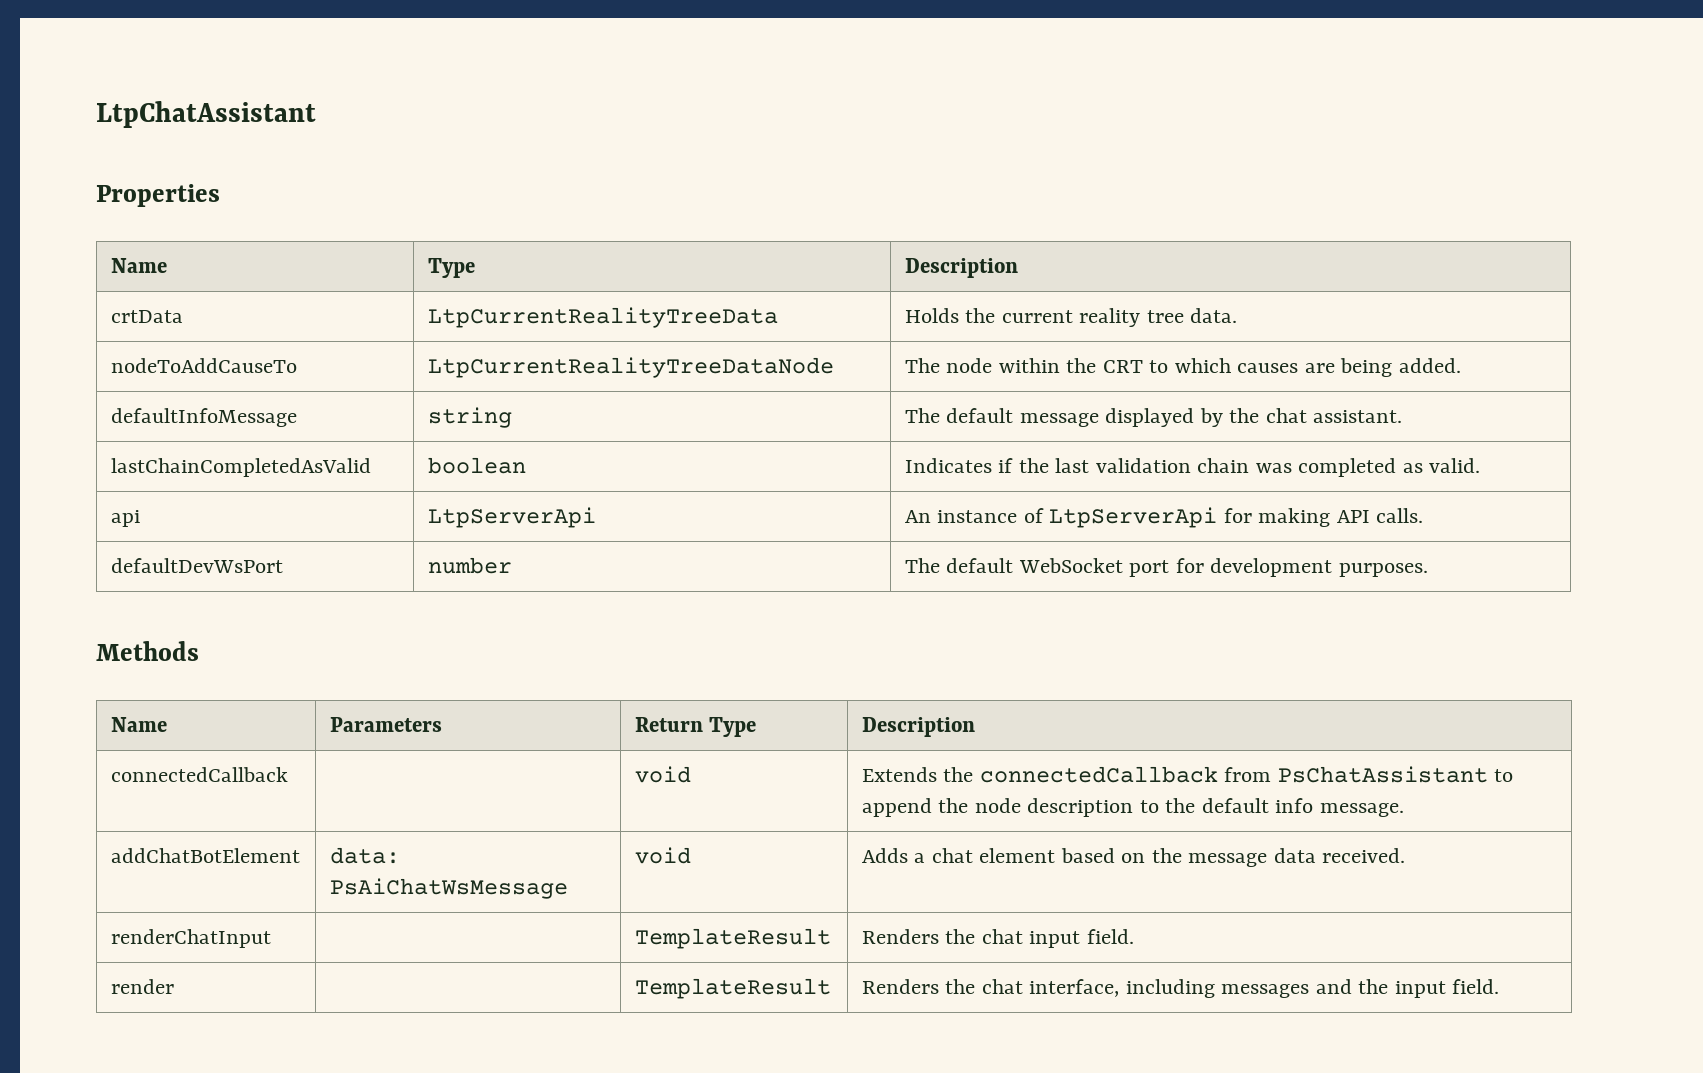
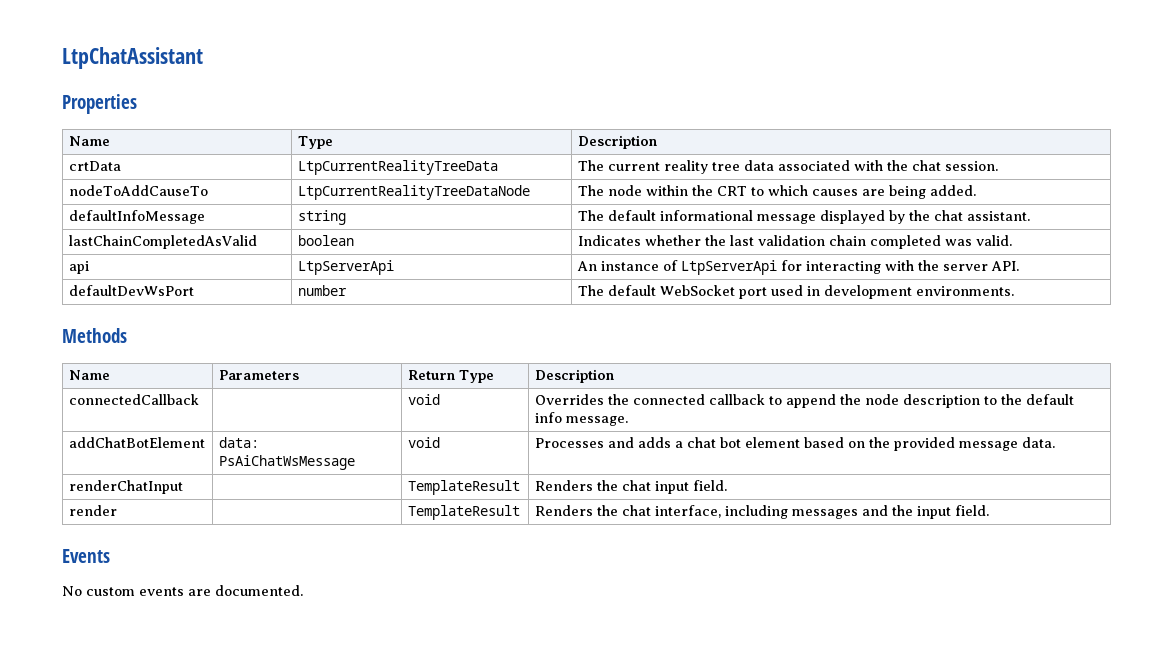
- crtData | LtpCurrentRealityTreeData | Holds the current reality tree data.
+ crtData | LtpCurrentRealityTreeData | The current reality tree data associated with the chat session.
- defaultInfoMessage | string | The default message displayed by the chat assistant.
+ defaultInfoMessage | string | The default informational message displayed by the chat assistant.
- lastChainCompletedAsValid | boolean | Indicates if the last validation chain was completed as valid.
+ lastChainCompletedAsValid | boolean | Indicates whether the last validation chain completed was valid.
- api | LtpServerApi | An instance of LtpServerApi for making API calls.
+ api | LtpServerApi | An instance of LtpServerApi for interacting with the server API.
- defaultDevWsPort | number | The default WebSocket port for development purposes.
+ defaultDevWsPort | number | The default WebSocket port used in development environments.
- connectedCallback | | void | Extends the connectedCallback from PsChatAssistant to append the node description to the default info message.
+ connectedCallback | | void | Overrides the connected callback to append the node description to the default info message.
- addChatBotElement | data: PsAiChatWsMessage | void | Adds a chat element based on the message data received.
+ addChatBotElement | data: PsAiChatWsMessage | void | Processes and adds a chat bot element based on the provided message data.
+ Events
+ No custom events are documented.

